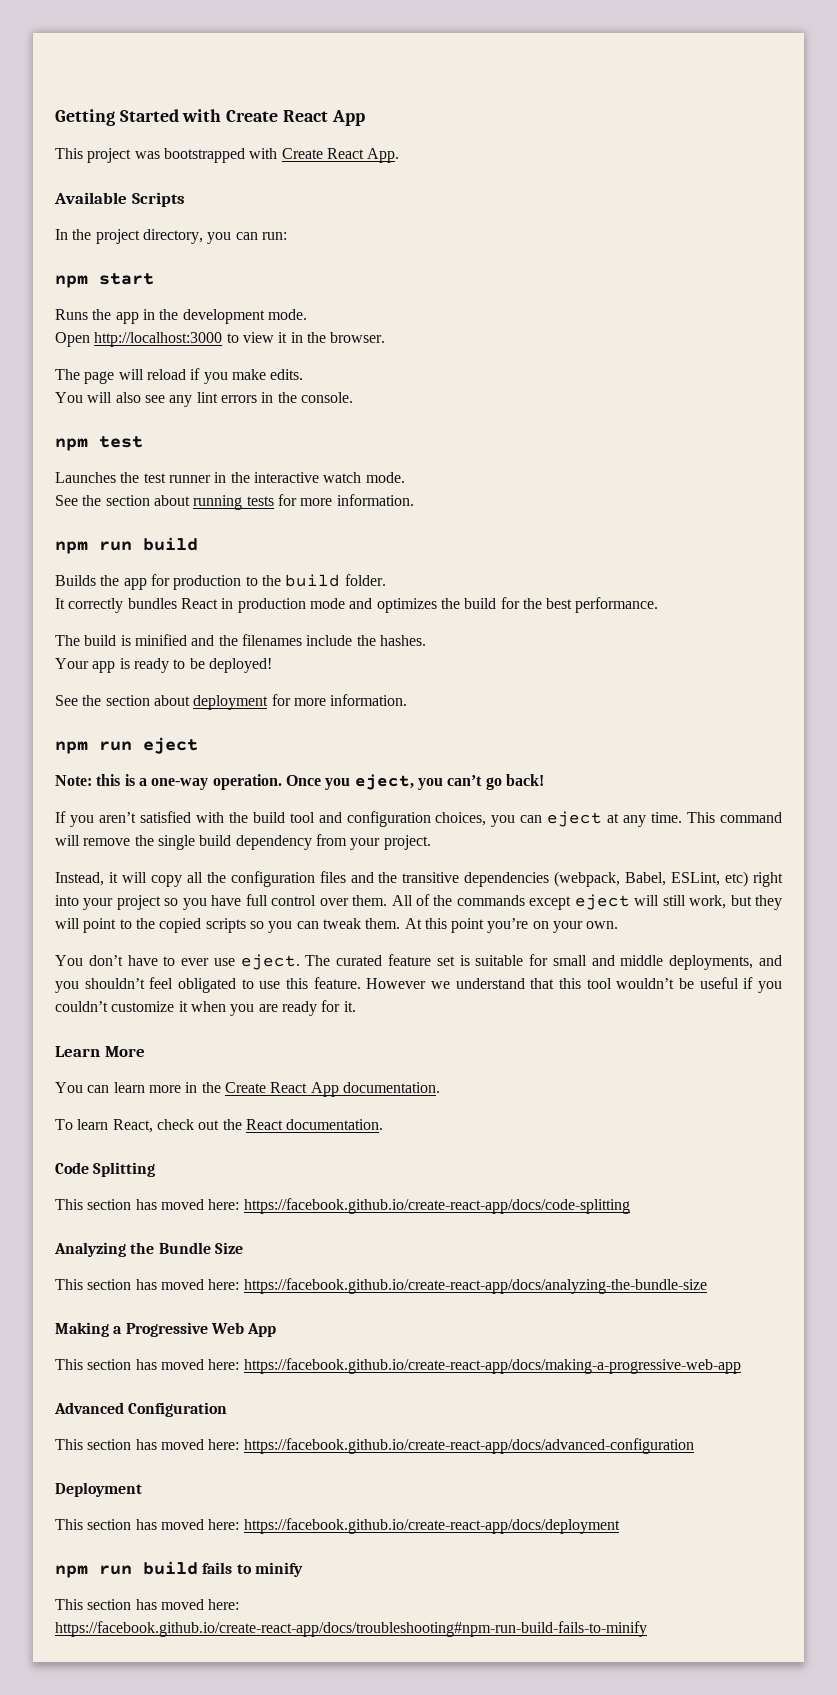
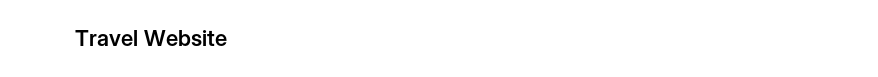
- Getting Started with Create React App
- This project was bootstrapped with Create React App.
- Available Scripts
- In the project directory, you can run:
- npm start
- Runs the app in the development mode.
- Open http://localhost:3000 to view it in the browser.
- The page will reload if you make edits.
- You will also see any lint errors in the console.
- npm test
- Launches the test runner in the interactive watch mode.
- See the section about running tests for more information.
- npm run build
- Builds the app for production to the build folder.
- It correctly bundles React in production mode and optimizes the build for the best performance.
- The build is minified and the filenames include the hashes.
- Your app is ready to be deployed!
- See the section about deployment for more information.
- npm run eject
- Note: this is a one-way operation. Once you eject, you can’t go back!
- If you aren’t satisfied with the build tool and configuration choices, you can eject at any time. This command will remove the single build dependency from your project.
- Instead, it will copy all the configuration files and the transitive dependencies (webpack, Babel, ESLint, etc) right into your project so you have full control over them. All of the commands except eject will still work, but they will point to the copied scripts so you can tweak them. At this point you’re on your own.
- You don’t have to ever use eject. The curated feature set is suitable for small and middle deployments, and you shouldn’t feel obligated to use this feature. However we understand that this tool wouldn’t be useful if you couldn’t customize it when you are ready for it.
- Learn More
- You can learn more in the Create React App documentation.
- To learn React, check out the React documentation.
- Code Splitting
- This section has moved here: https://facebook.github.io/create-react-app/docs/code-splitting
- Analyzing the Bundle Size
- This section has moved here: https://facebook.github.io/create-react-app/docs/analyzing-the-bundle-size
- Making a Progressive Web App
- This section has moved here: https://facebook.github.io/create-react-app/docs/making-a-progressive-web-app
- Advanced Configuration
- This section has moved here: https://facebook.github.io/create-react-app/docs/advanced-configuration
- Deployment
- This section has moved here: https://facebook.github.io/create-react-app/docs/deployment
- npm run build fails to minify
- This section has moved here: https://facebook.github.io/create-react-app/docs/troubleshooting#npm-run-build-fails-to-minify
+ Travel Website

